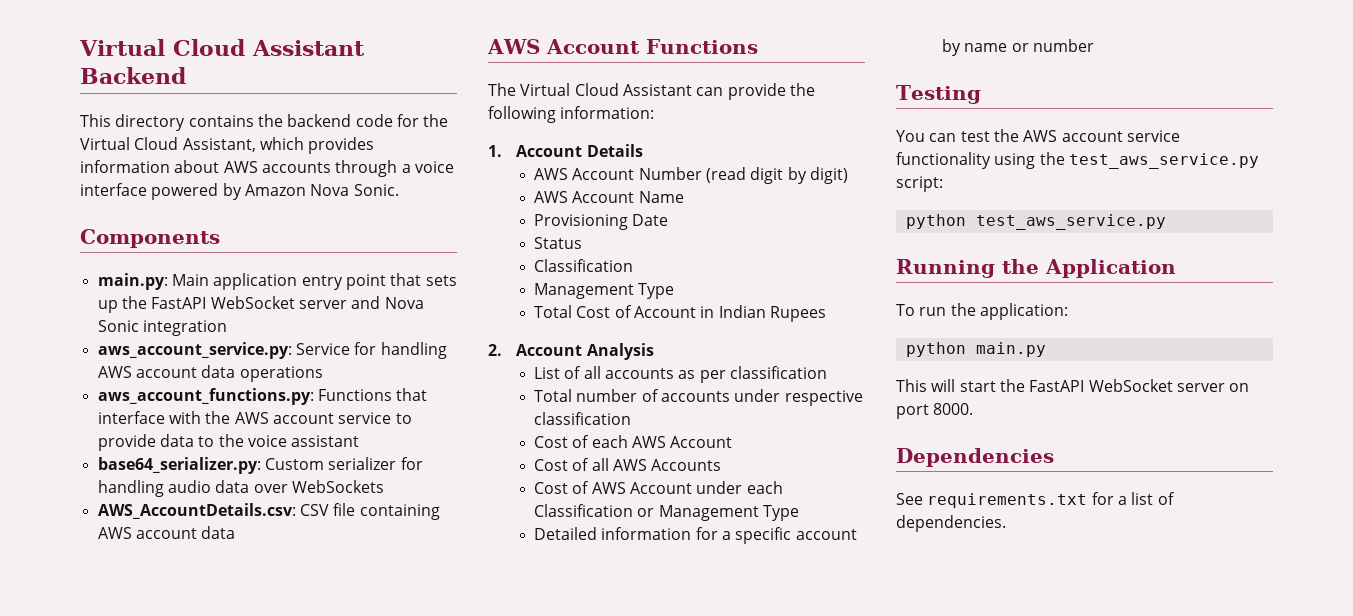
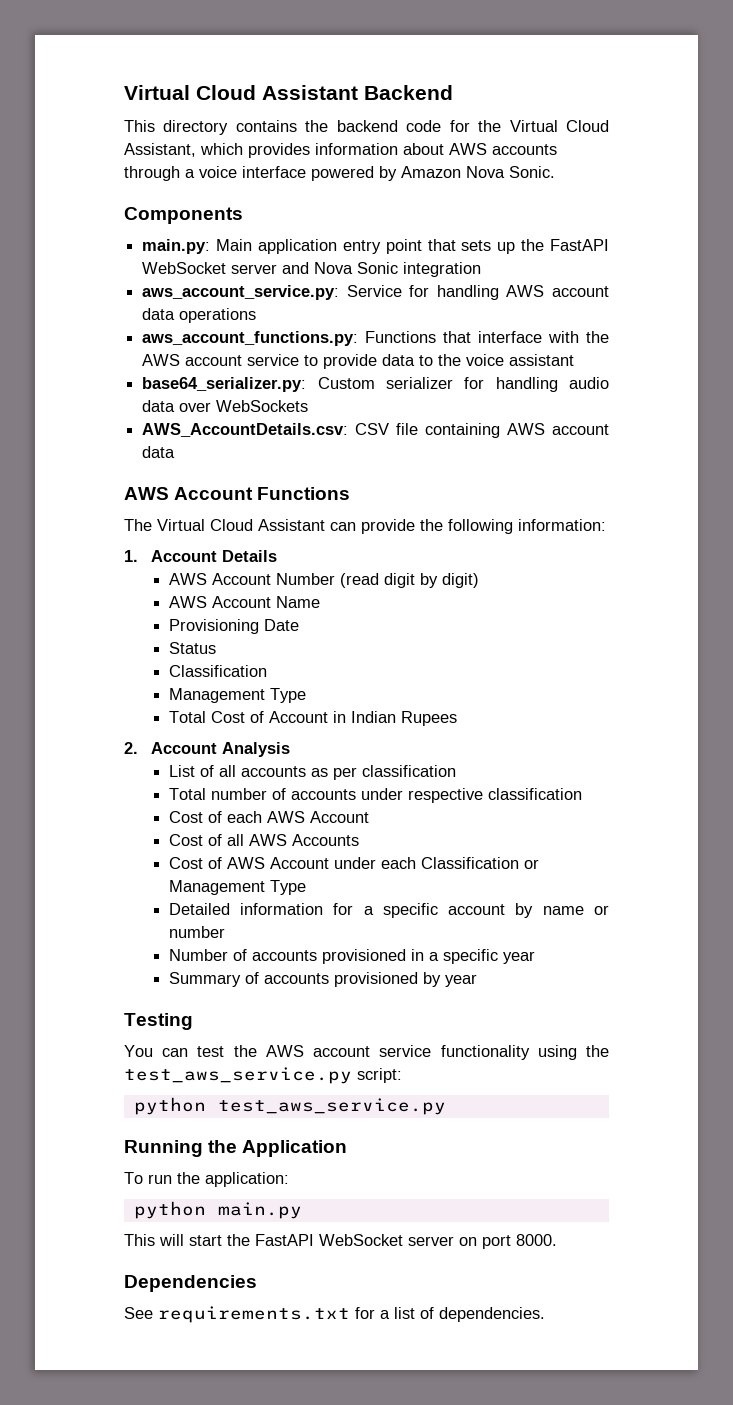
+ Number of accounts provisioned in a specific year
+ Summary of accounts provisioned by year

